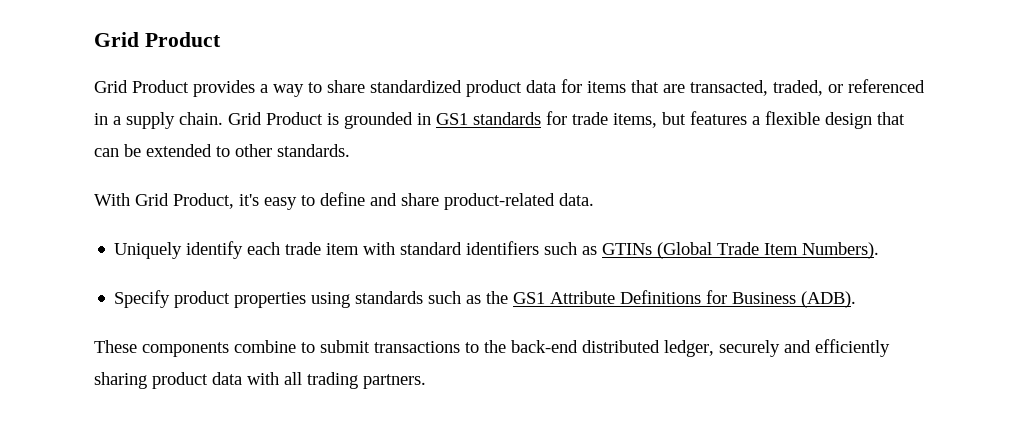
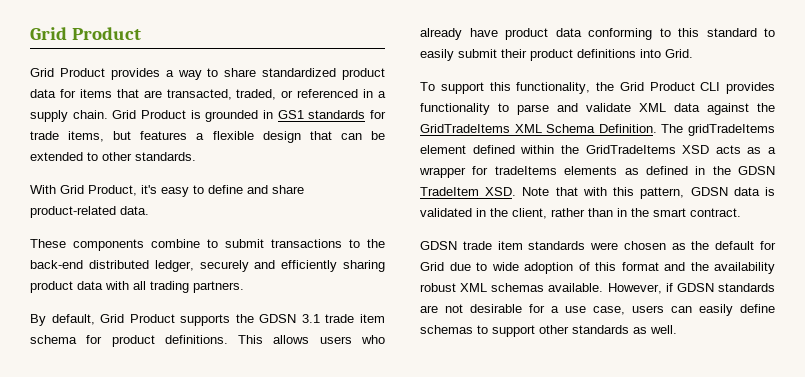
- Uniquely identify each trade item with standard identifiers such as GTINs (Global Trade Item Numbers).
- Specify product properties using standards such as the GS1 Attribute Definitions for Business (ADB).
+ By default, Grid Product supports the GDSN 3.1 trade item schema for product definitions. This allows users who already have product data conforming to this standard to easily submit their product definitions into Grid.
+ To support this functionality, the Grid Product CLI provides functionality to parse and validate XML data against the GridTradeItems XML Schema Definition. The gridTradeItems element defined within the GridTradeItems XSD acts as a wrapper for tradeItems elements as defined in the GDSN TradeItem XSD. Note that with this pattern, GDSN data is validated in the client, rather than in the smart contract.
+ GDSN trade item standards were chosen as the default for Grid due to wide adoption of this format and the availability robust XML schemas available. However, if GDSN standards are not desirable for a use case, users can easily define schemas to support other standards as well.

